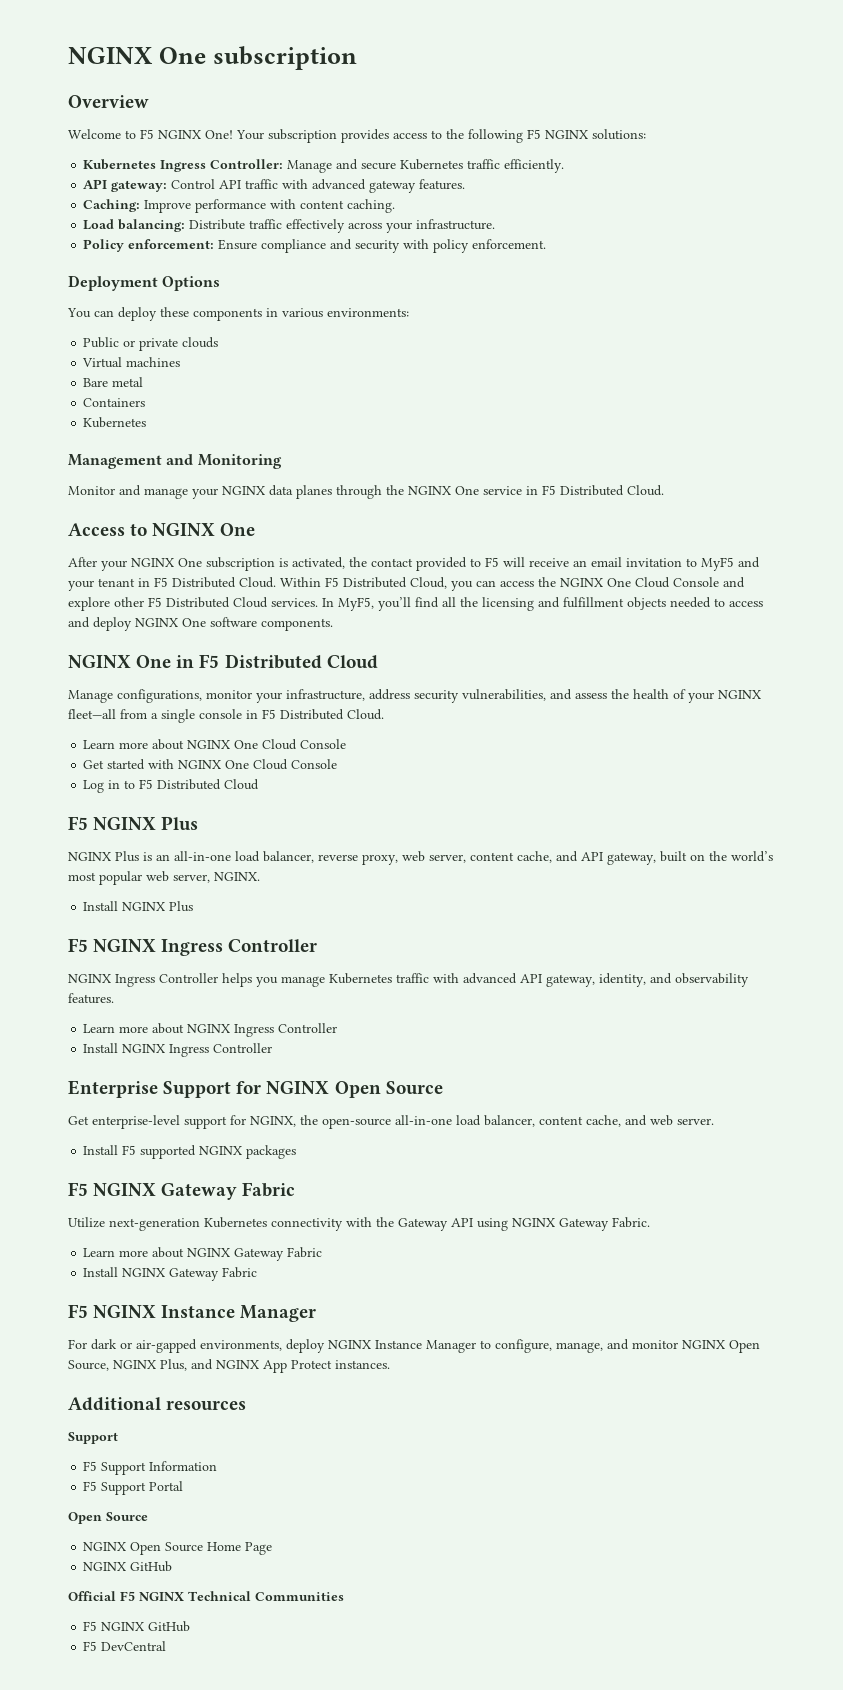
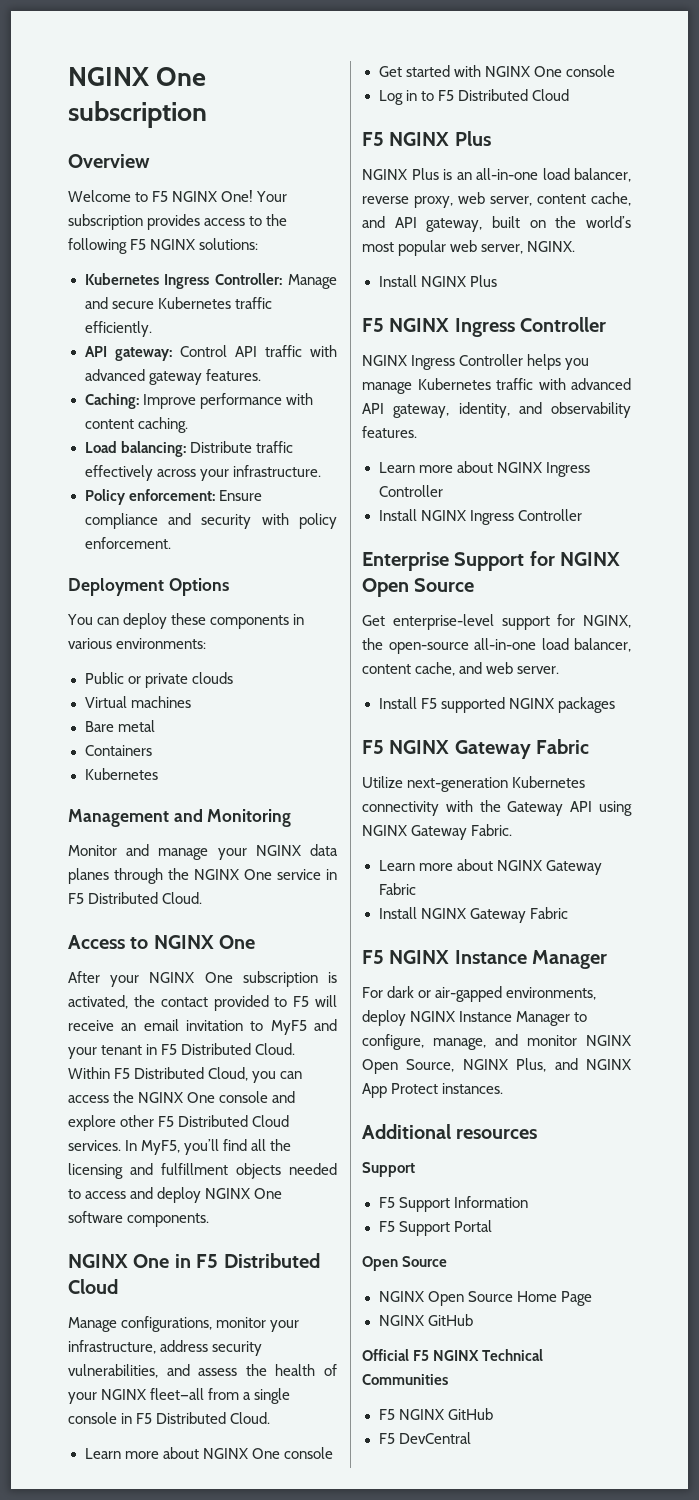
- Within F5 Distributed Cloud, you can access the NGINX One Cloud Console and explore other F5 Distributed Cloud services.
+ Within F5 Distributed Cloud, you can access the NGINX One console and explore other F5 Distributed Cloud services.
- Learn more about NGINX One Cloud Console
+ Learn more about NGINX One console
- Get started with NGINX One Cloud Console
+ Get started with NGINX One console

